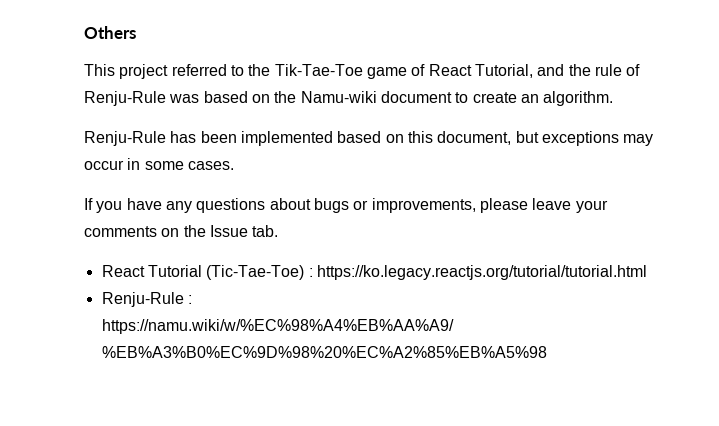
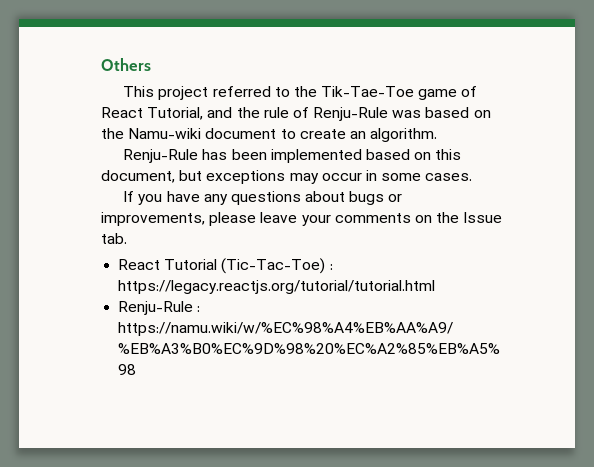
- React Tutorial (Tic-Tae-Toe) : https://ko.legacy.reactjs.org/tutorial/tutorial.html
+ React Tutorial (Tic-Tac-Toe) : https://legacy.reactjs.org/tutorial/tutorial.html

